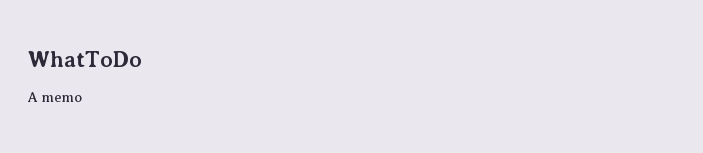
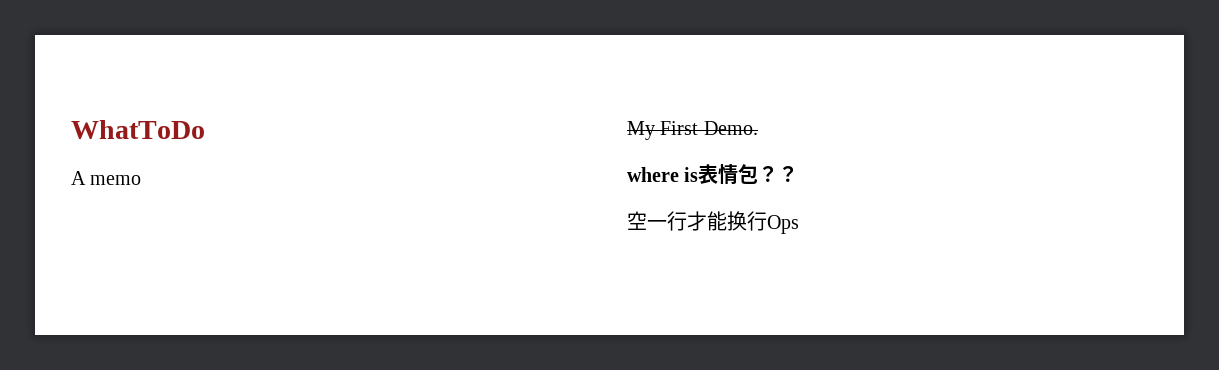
+ My First Demo.
+ where is表情包？？
+ 空一行才能换行Ops

